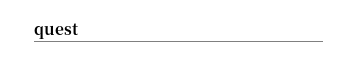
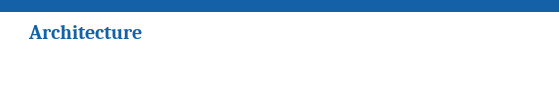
- quest
+ Architecture

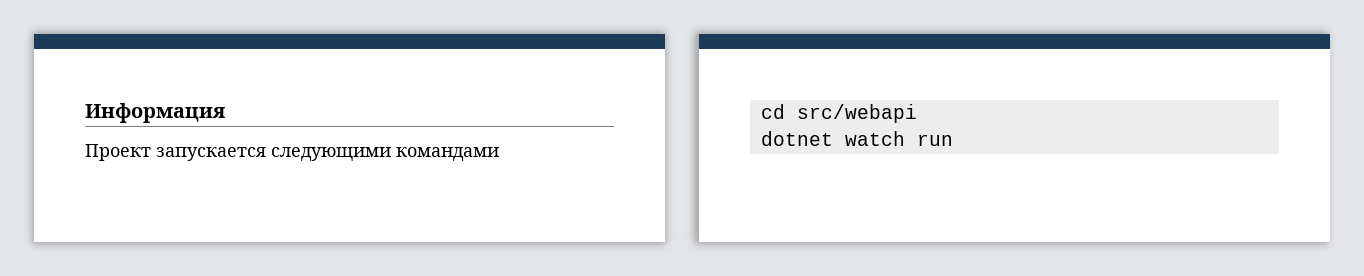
- Architecture
+ Информация
+ Проект запускается следующими командами
+ cd src/webapi
+ dotnet watch run

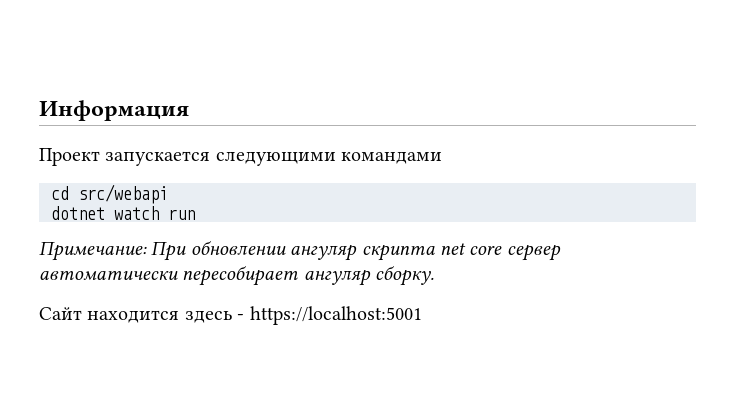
+ Примечание: При обновлении ангуляр скрипта net core сервер автоматически пересобирает ангуляр сборку.
+ Сайт находится здесь - https://localhost:5001

